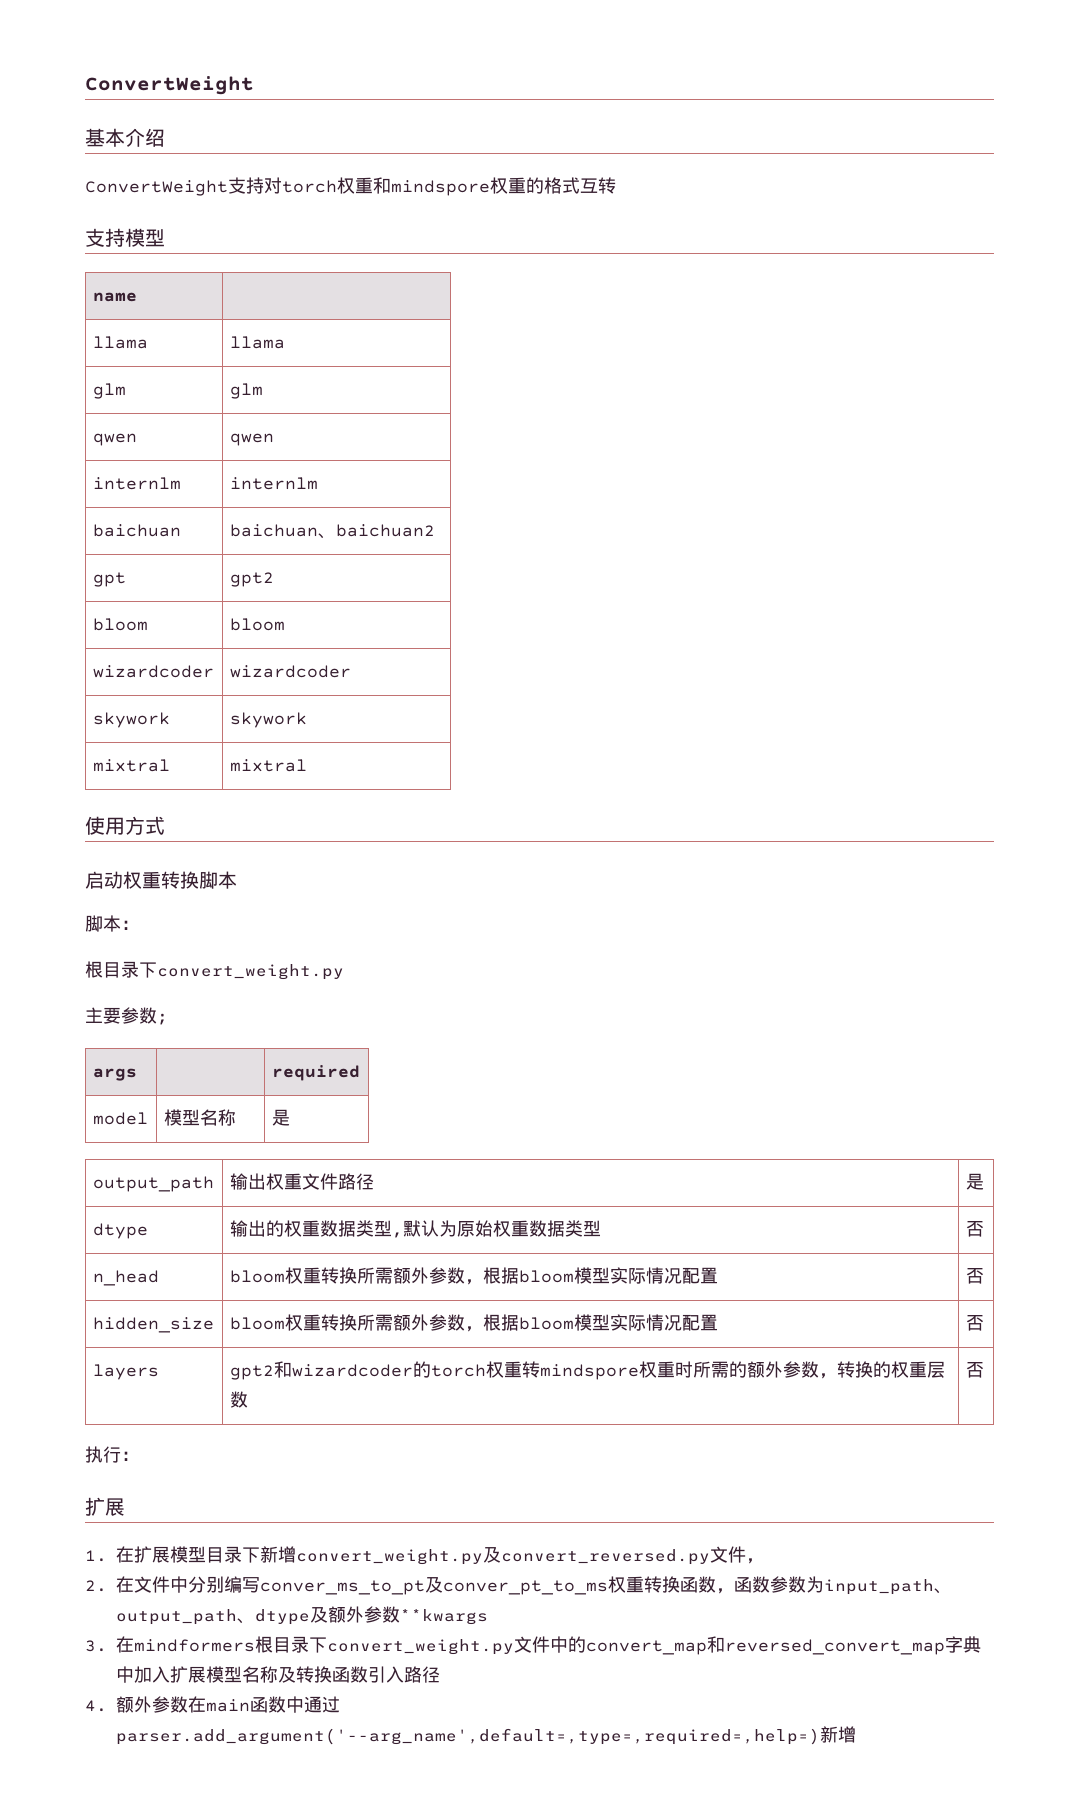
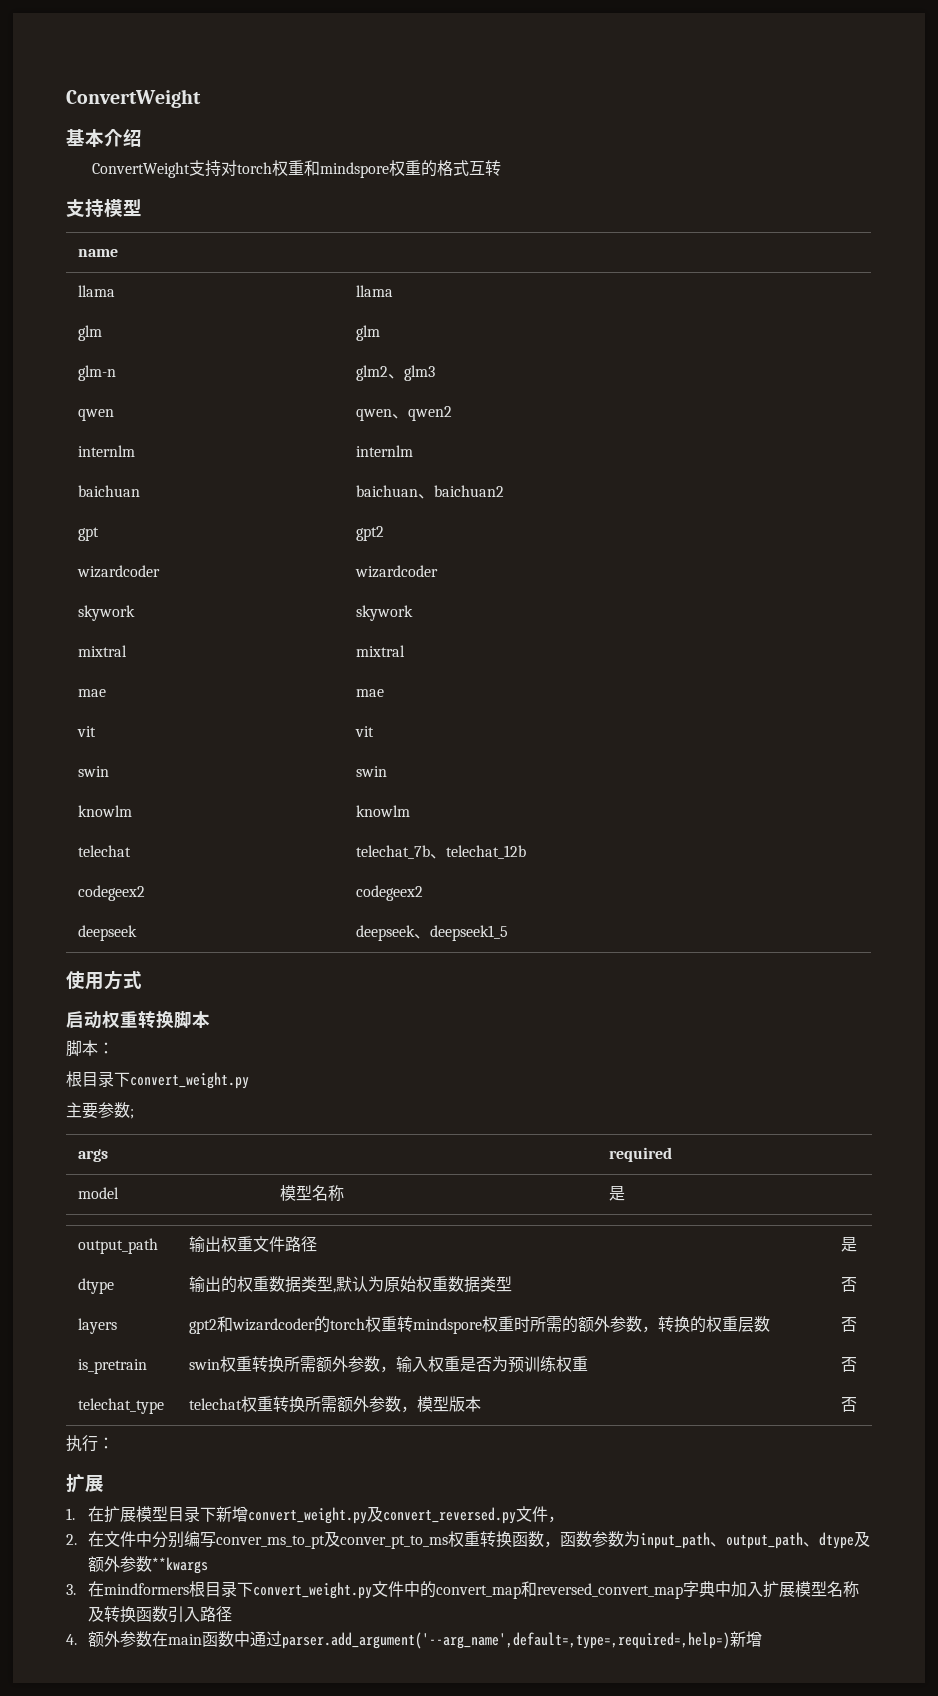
+ glm-n | glm2、glm3
- qwen | qwen
+ qwen | qwen、qwen2
- bloom | bloom
+ mae | mae
+ vit | vit
+ swin | swin
+ knowlm | knowlm
+ telechat | telechat_7b、telechat_12b
+ codegeex2 | codegeex2
+ deepseek | deepseek、deepseek1_5
- n_head | bloom权重转换所需额外参数，根据bloom模型实际情况配置 | 否
- hidden_size | bloom权重转换所需额外参数，根据bloom模型实际情况配置 | 否
+ is_pretrain | swin权重转换所需额外参数，输入权重是否为预训练权重 | 否
+ telechat_type | telechat权重转换所需额外参数，模型版本 | 否

